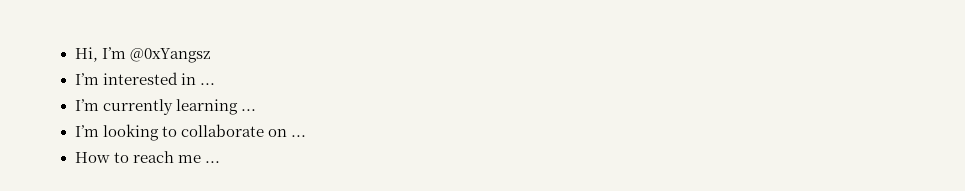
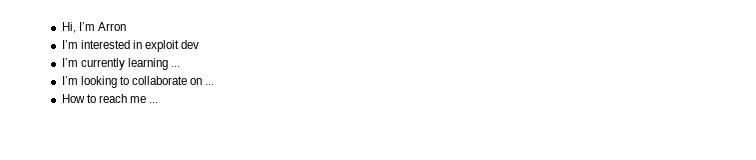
- Hi, I’m @0xYangsz
+ Hi, I’m Arron
- I’m interested in ...
+ I’m interested in exploit dev

